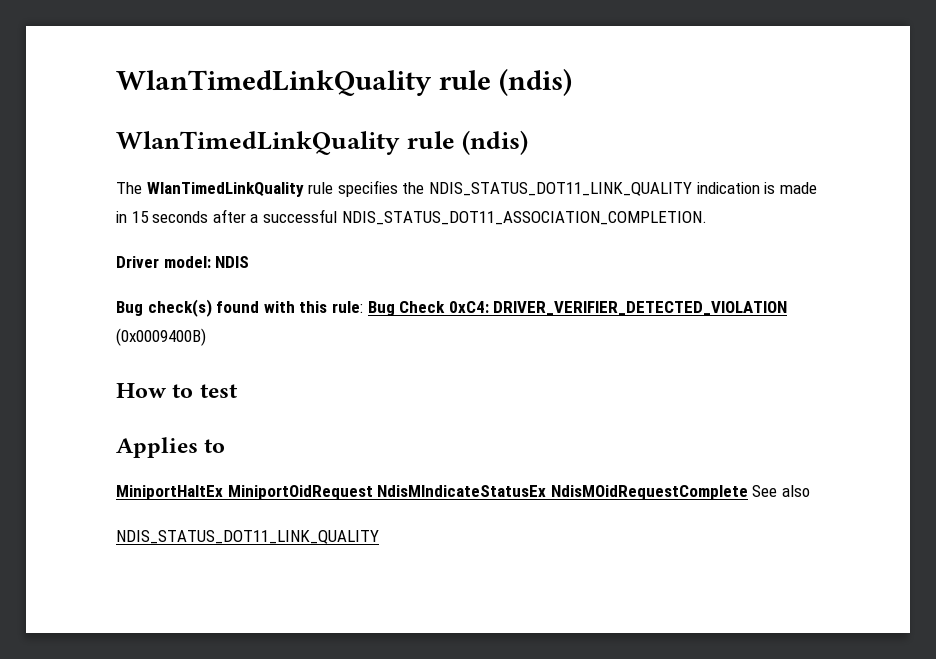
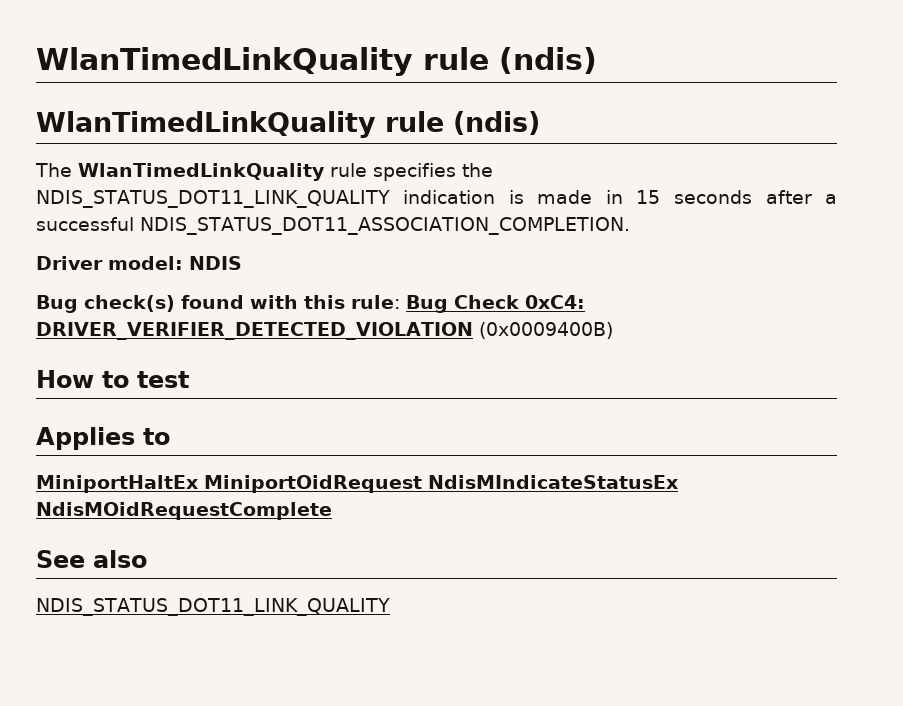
- MiniportHaltEx MiniportOidRequest NdisMIndicateStatusEx NdisMOidRequestComplete See also
+ MiniportHaltEx MiniportOidRequest NdisMIndicateStatusEx NdisMOidRequestComplete
+ See also

